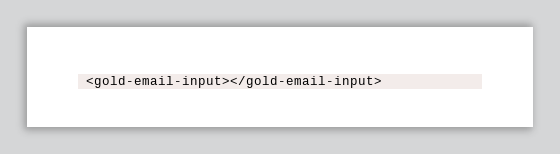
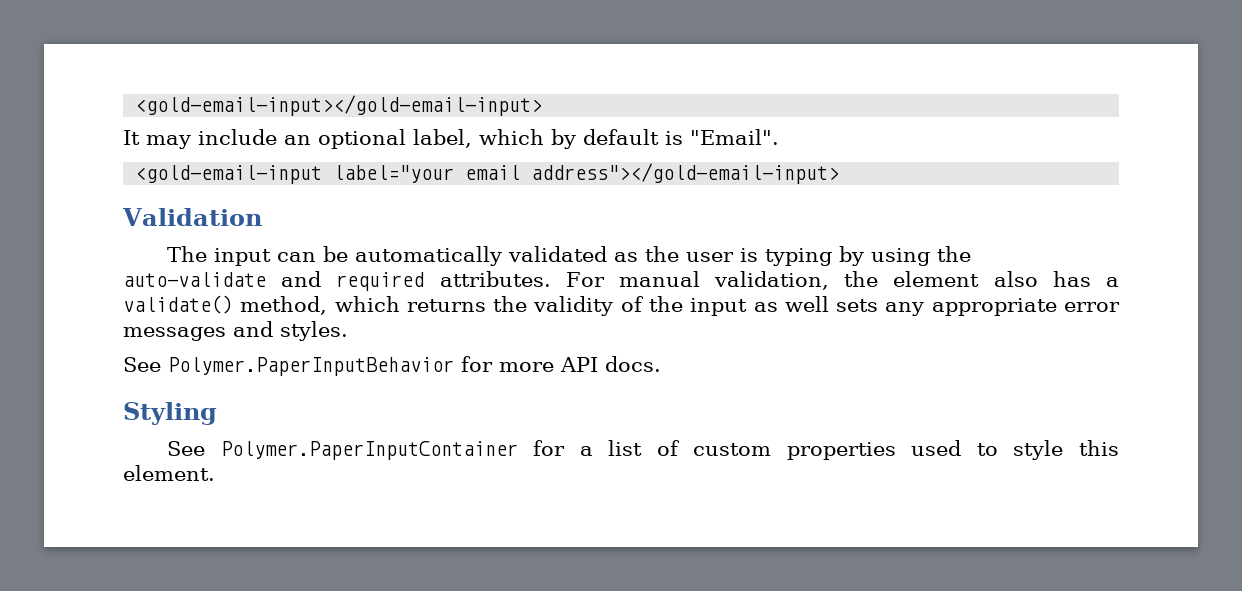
+ It may include an optional label, which by default is "Email".
+ <gold-email-input label="your email address"></gold-email-input>
+ Validation
+ The input can be automatically validated as the user is typing by using the auto-validate and required attributes. For manual validation, the element also has a validate() method, which returns the validity of the input as well sets any appropriate error messages and styles.
+ See Polymer.PaperInputBehavior for more API docs.
+ Styling
+ See Polymer.PaperInputContainer for a list of custom properties used to style this element.

